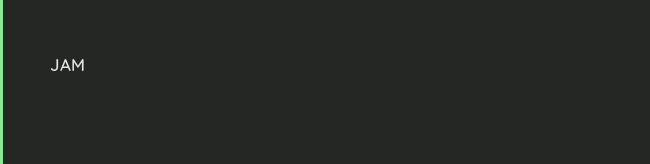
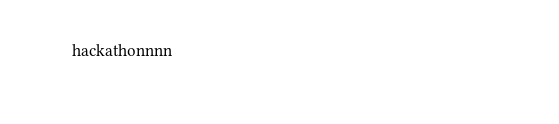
- JAM
+ hackathonnnn

